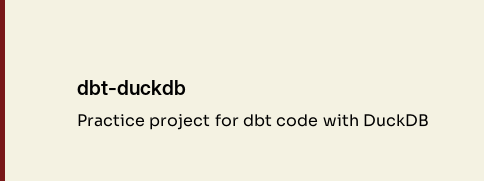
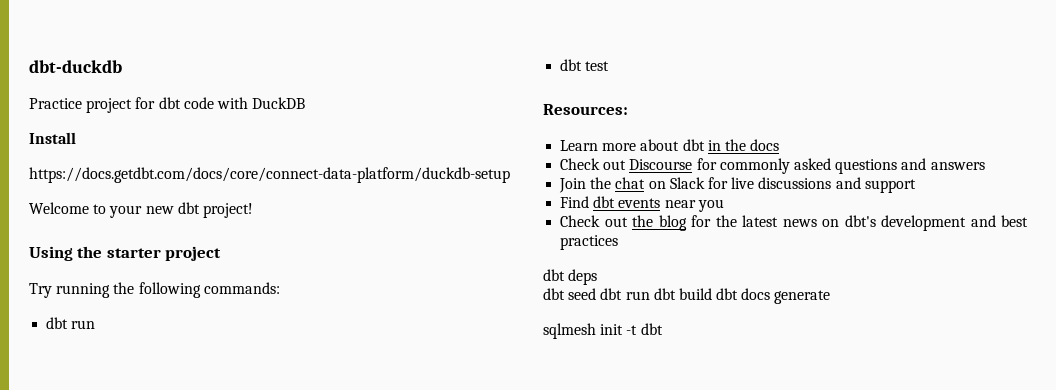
+ Install
+ https://docs.getdbt.com/docs/core/connect-data-platform/duckdb-setup
+ Welcome to your new dbt project!
+ Using the starter project
+ Try running the following commands:
+ dbt run
+ dbt test
+ Resources:
+ Learn more about dbt in the docs
+ Check out Discourse for commonly asked questions and answers
+ Join the chat on Slack for live discussions and support
+ Find dbt events near you
+ Check out the blog for the latest news on dbt's development and best practices
+ dbt deps
+ dbt seed dbt run dbt build dbt docs generate
+ sqlmesh init -t dbt

